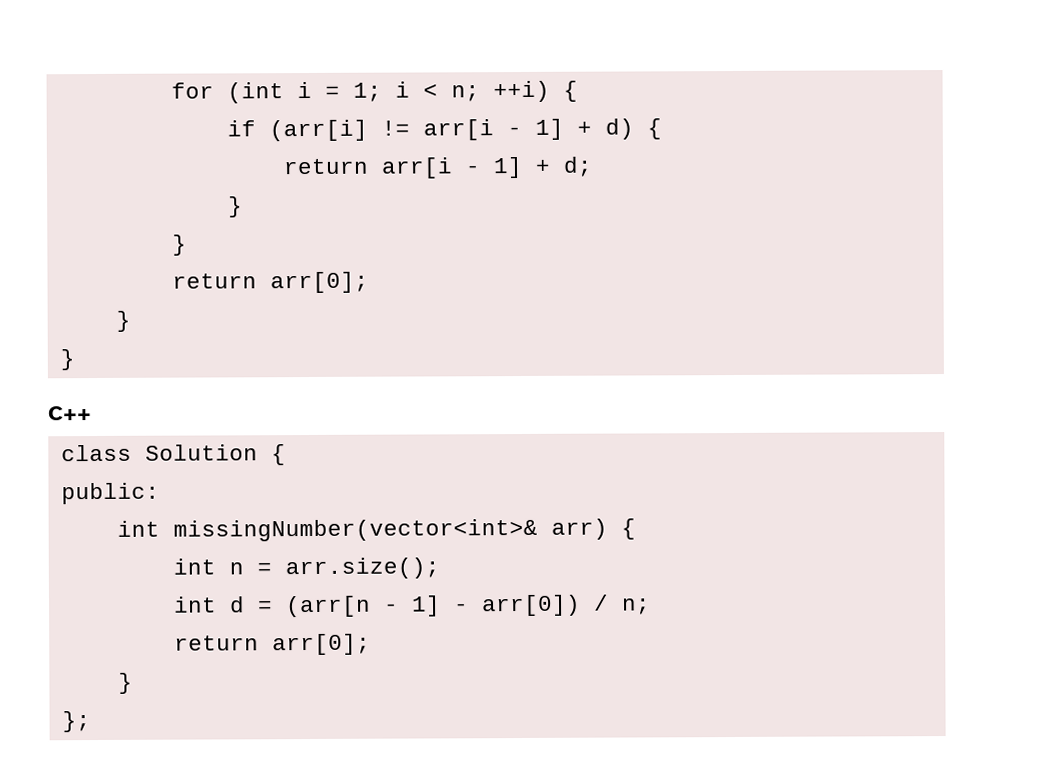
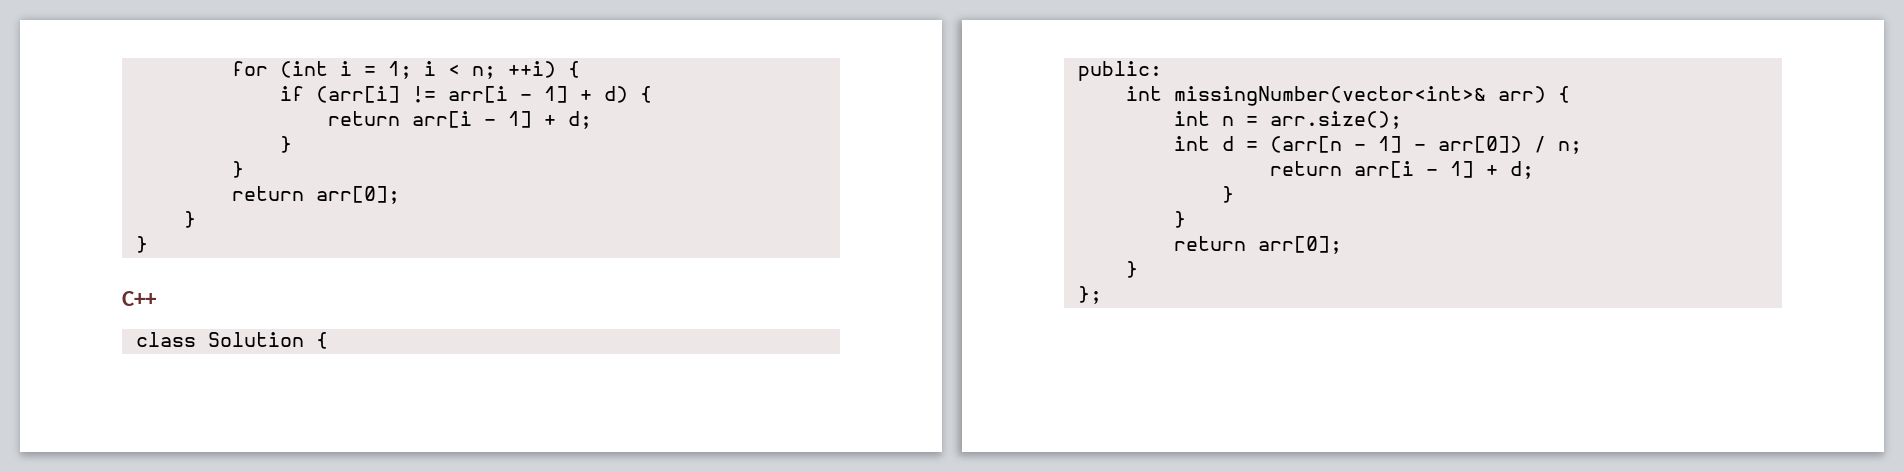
  int d = (arr[n - 1] - arr[0]) / n;
+ return arr[i - 1] + d;
+ }
+ }

